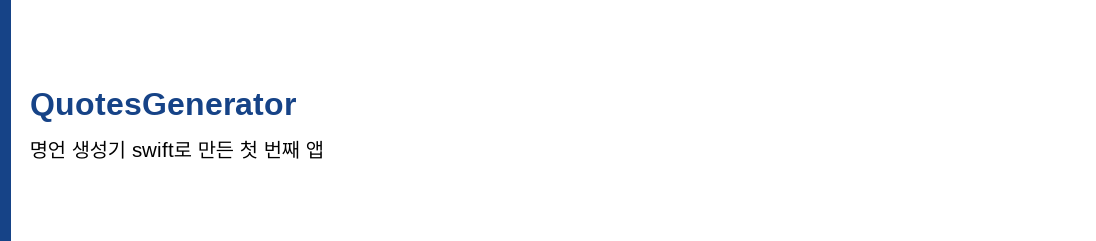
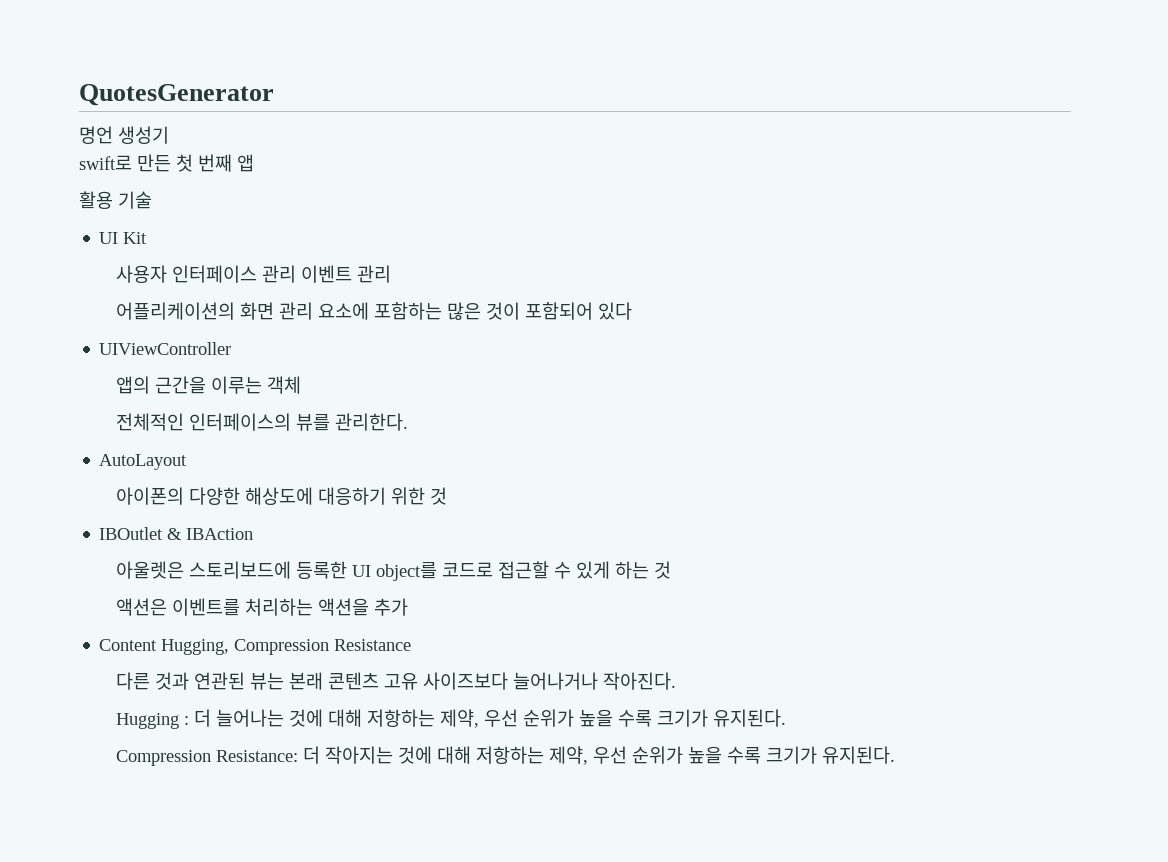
- 명언 생성기 swift로 만든 첫 번째 앱
+ 명언 생성기
+ swift로 만든 첫 번째 앱
+ 활용 기술
+ UI Kit
+ 사용자 인터페이스 관리 이벤트 관리
+ 어플리케이션의 화면 관리 요소에 포함하는 많은 것이 포함되어 있다
+ UIViewController
+ 앱의 근간을 이루는 객체
+ 전체적인 인터페이스의 뷰를 관리한다.
+ AutoLayout
+ 아이폰의 다양한 해상도에 대응하기 위한 것
+ IBOutlet & IBAction
+ 아울렛은 스토리보드에 등록한 UI object를 코드로 접근할 수 있게 하는 것
+ 액션은 이벤트를 처리하는 액션을 추가
+ Content Hugging, Compression Resistance
+ 다른 것과 연관된 뷰는 본래 콘텐츠 고유 사이즈보다 늘어나거나 작아진다.
+ Hugging : 더 늘어나는 것에 대해 저항하는 제약, 우선 순위가 높을 수록 크기가 유지된다.
+ Compression Resistance: 더 작아지는 것에 대해 저항하는 제약, 우선 순위가 높을 수록 크기가 유지된다.

